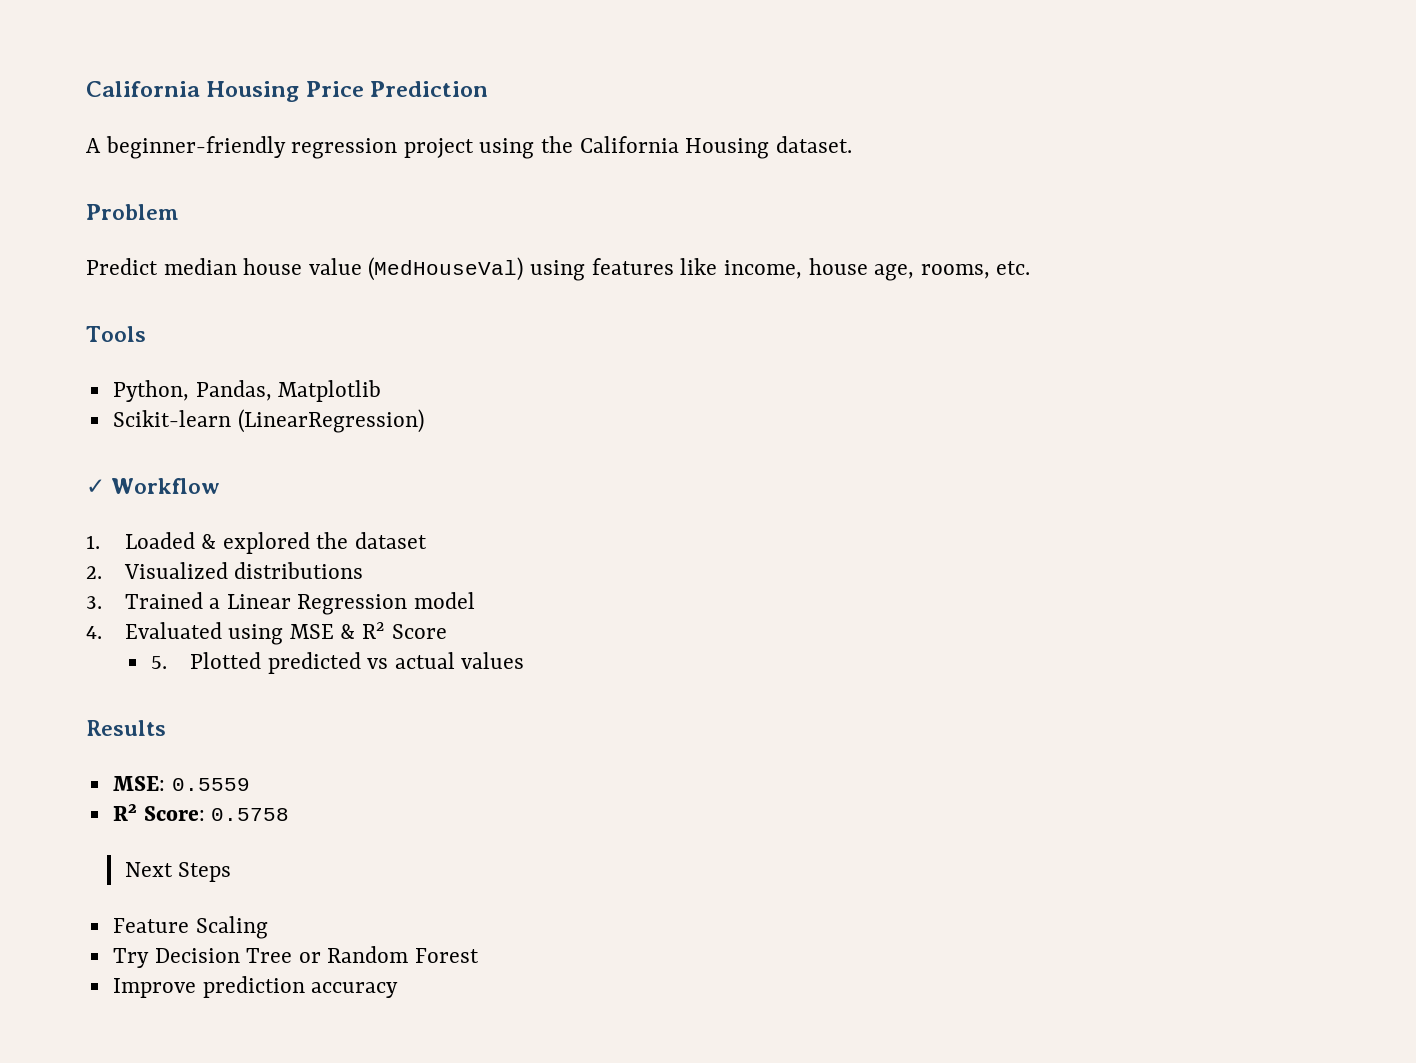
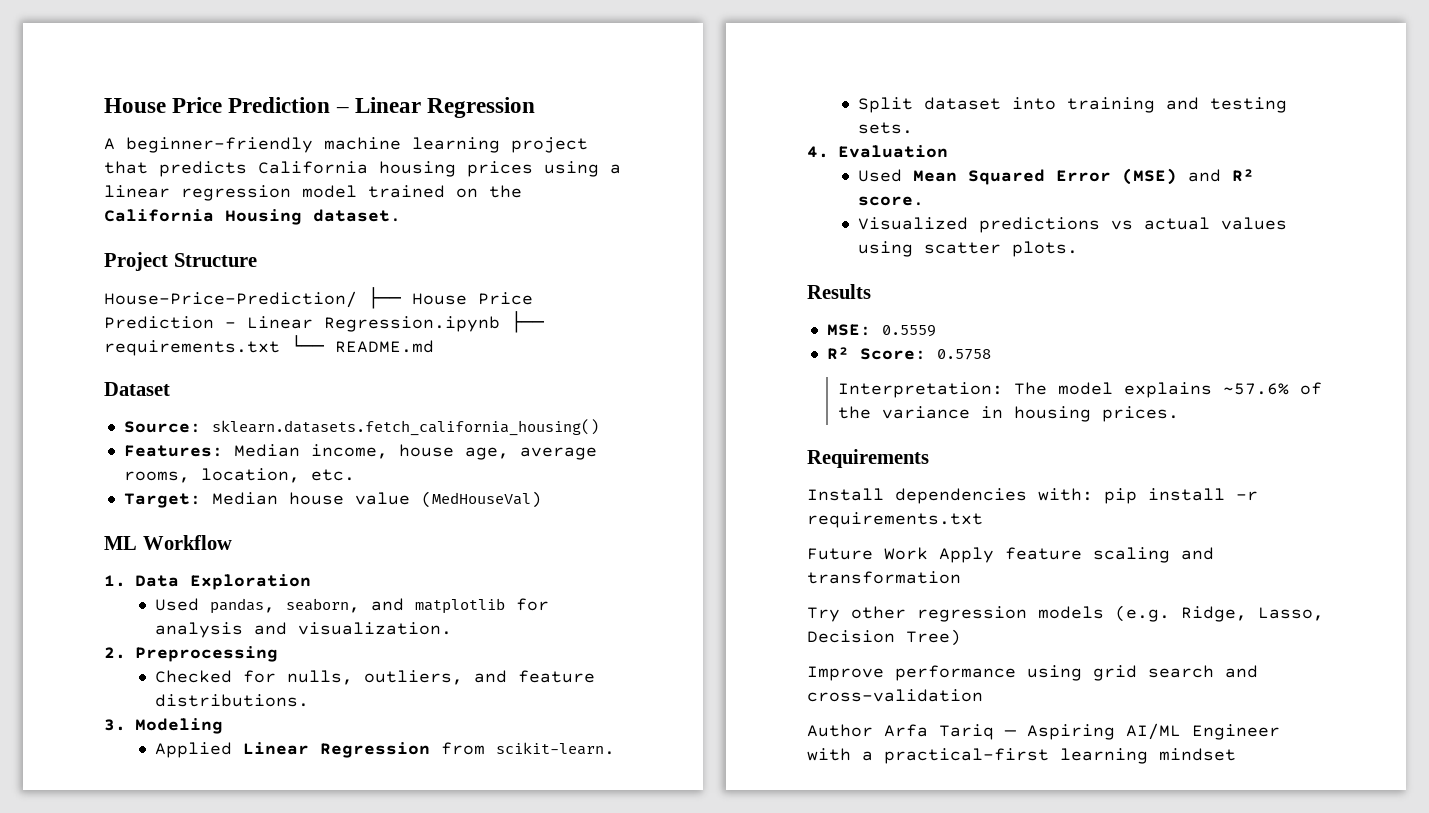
- California Housing Price Prediction
+ House Price Prediction – Linear Regression
- A beginner-friendly regression project using the California Housing dataset.
- Problem
- Predict median house value (MedHouseVal) using features like income, house age, rooms, etc.
- Tools
- Python, Pandas, Matplotlib
- Scikit-learn (LinearRegression)
- ✓ Workflow
- 1. Loaded & explored the dataset
- 2. Visualized distributions
- 3. Trained a Linear Regression model
- 4. Evaluated using MSE & R² Score
- 5. Plotted predicted vs actual values
+ A beginner-friendly machine learning project that predicts California housing prices using a linear regression model trained on the California Housing dataset.
+ Project Structure
+ House-Price-Prediction/ ├── House Price Prediction - Linear Regression.ipynb ├── requirements.txt └── README.md
+ Dataset
+ Source: sklearn.datasets.fetch_california_housing()
+ Features: Median income, house age, average rooms, location, etc.
+ Target: Median house value (MedHouseVal)
+ ML Workflow
+ 1. Data Exploration
+ Used pandas, seaborn, and matplotlib for analysis and visualization.
+ 2. Preprocessing
+ Checked for nulls, outliers, and feature distributions.
+ 3. Modeling
+ Applied Linear Regression from scikit-learn.
+ Split dataset into training and testing sets.
+ 4. Evaluation
+ Used Mean Squared Error (MSE) and R² score.
+ Visualized predictions vs actual values using scatter plots.
- Next Steps
- Feature Scaling
- Try Decision Tree or Random Forest
- Improve prediction accuracy
+ Interpretation: The model explains ~57.6% of the variance in housing prices.
+ Requirements
+ Install dependencies with: pip install -r requirements.txt
+ Future Work Apply feature scaling and transformation
+ Try other regression models (e.g. Ridge, Lasso, Decision Tree)
+ Improve performance using grid search and cross-validation
+ Author Arfa Tariq — Aspiring AI/ML Engineer with a practical-first learning mindset

